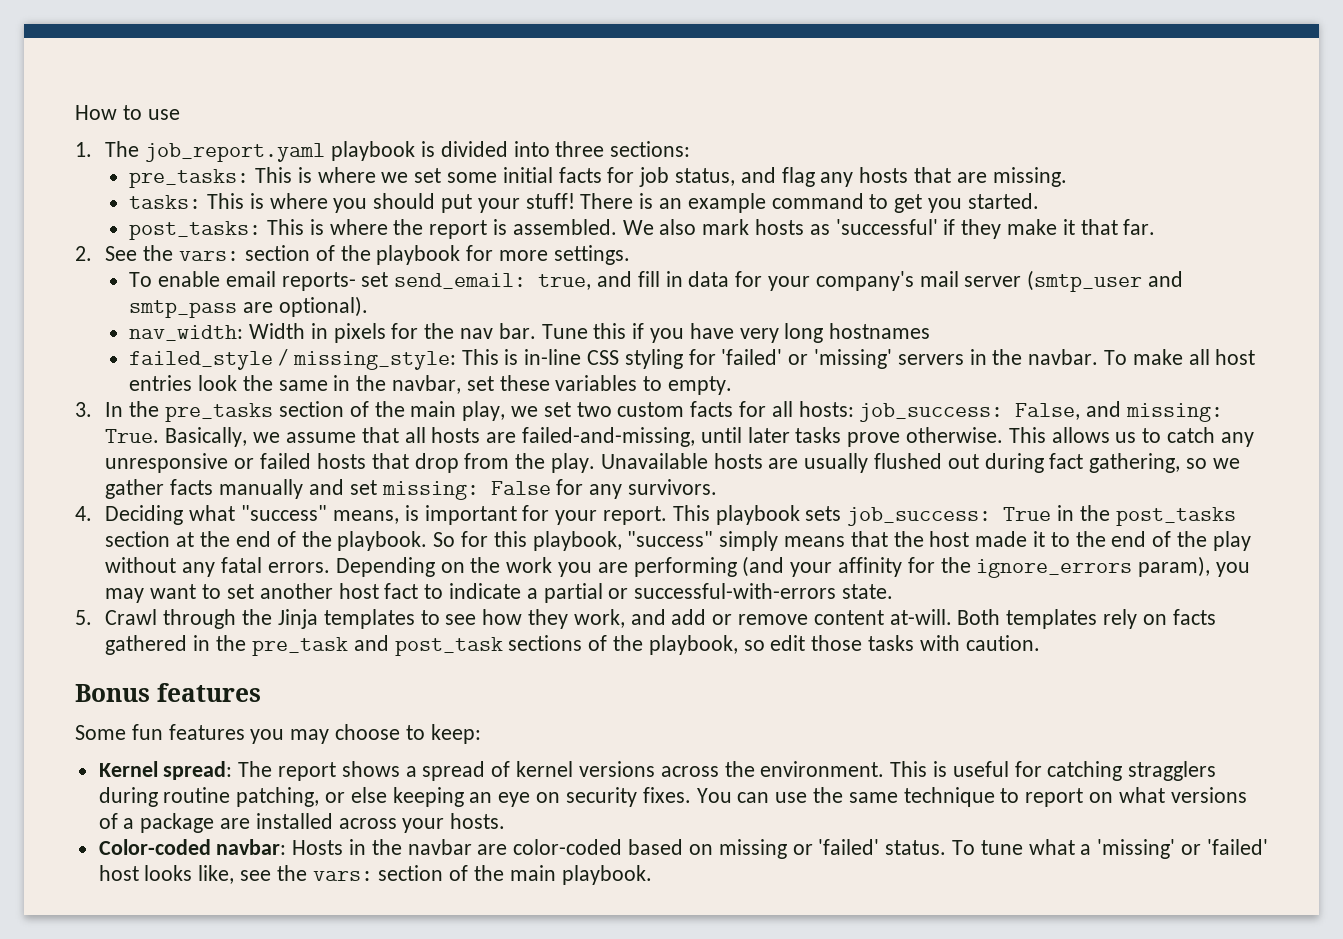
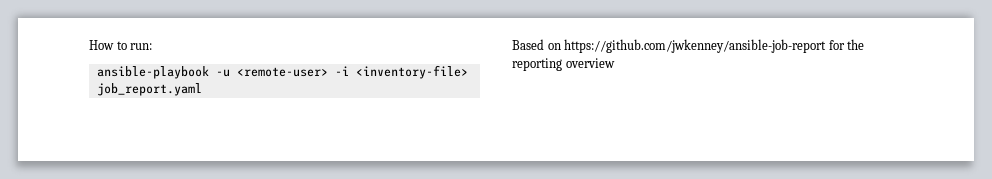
- How to use
- 1. The job_report.yaml playbook is divided into three sections:
- pre_tasks: This is where we set some initial facts for job status, and flag any hosts that are missing.
- tasks: This is where you should put your stuff! There is an example command to get you started.
- post_tasks: This is where the report is assembled. We also mark hosts as 'successful' if they make it that far.
- 2. See the vars: section of the playbook for more settings.
- To enable email reports- set send_email: true, and fill in data for your company's mail server (smtp_user and smtp_pass are optional).
- nav_width: Width in pixels for the nav bar. Tune this if you have very long hostnames
- failed_style / missing_style: This is in-line CSS styling for 'failed' or 'missing' servers in the navbar. To make all host entries look the same in the navbar, set these variables to empty.
- 3. In the pre_tasks section of the main play, we set two custom facts for all hosts: job_success: False, and missing: True. Basically, we assume that all hosts are failed-and-missing, until later tasks prove otherwise. This allows us to catch any unresponsive or failed hosts that drop from the play. Unavailable hosts are usually flushed out during fact gathering, so we gather facts manually and set missing: False for any survivors.
- 4. Deciding what "success" means, is important for your report. This playbook sets job_success: True in the post_tasks section at the end of the playbook. So for this playbook, "success" simply means that the host made it to the end of the play without any fatal errors. Depending on the work you are performing (and your affinity for the ignore_errors param), you may want to set another host fact to indicate a partial or successful-with-errors state.
- 5. Crawl through the Jinja templates to see how they work, and add or remove content at-will. Both templates rely on facts gathered in the pre_task and post_task sections of the playbook, so edit those tasks with caution.
- Bonus features
- Some fun features you may choose to keep:
- Kernel spread: The report shows a spread of kernel versions across the environment. This is useful for catching stragglers during routine patching, or else keeping an eye on security fixes. You can use the same technique to report on what versions of a package are installed across your hosts.
- Color-coded navbar: Hosts in the navbar are color-coded based on missing or 'failed' status. To tune what a 'missing' or 'failed' host looks like, see the vars: section of the main playbook.
+ How to run:
+ ansible-playbook -u <remote-user> -i <inventory-file> job_report.yaml
+ Based on https://github.com/jwkenney/ansible-job-report for the reporting overview

